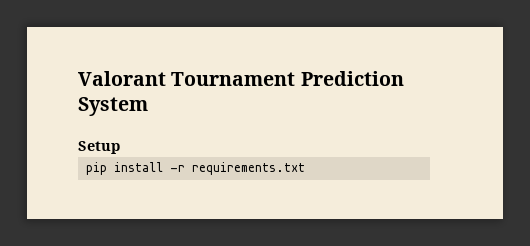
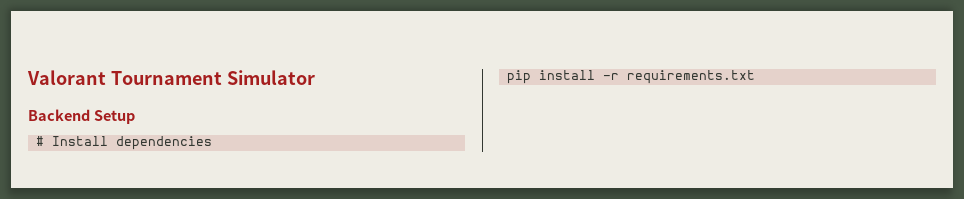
- Valorant Tournament Prediction System
- Setup
+ Valorant Tournament Simulator
+ Backend Setup
+ # Install dependencies

